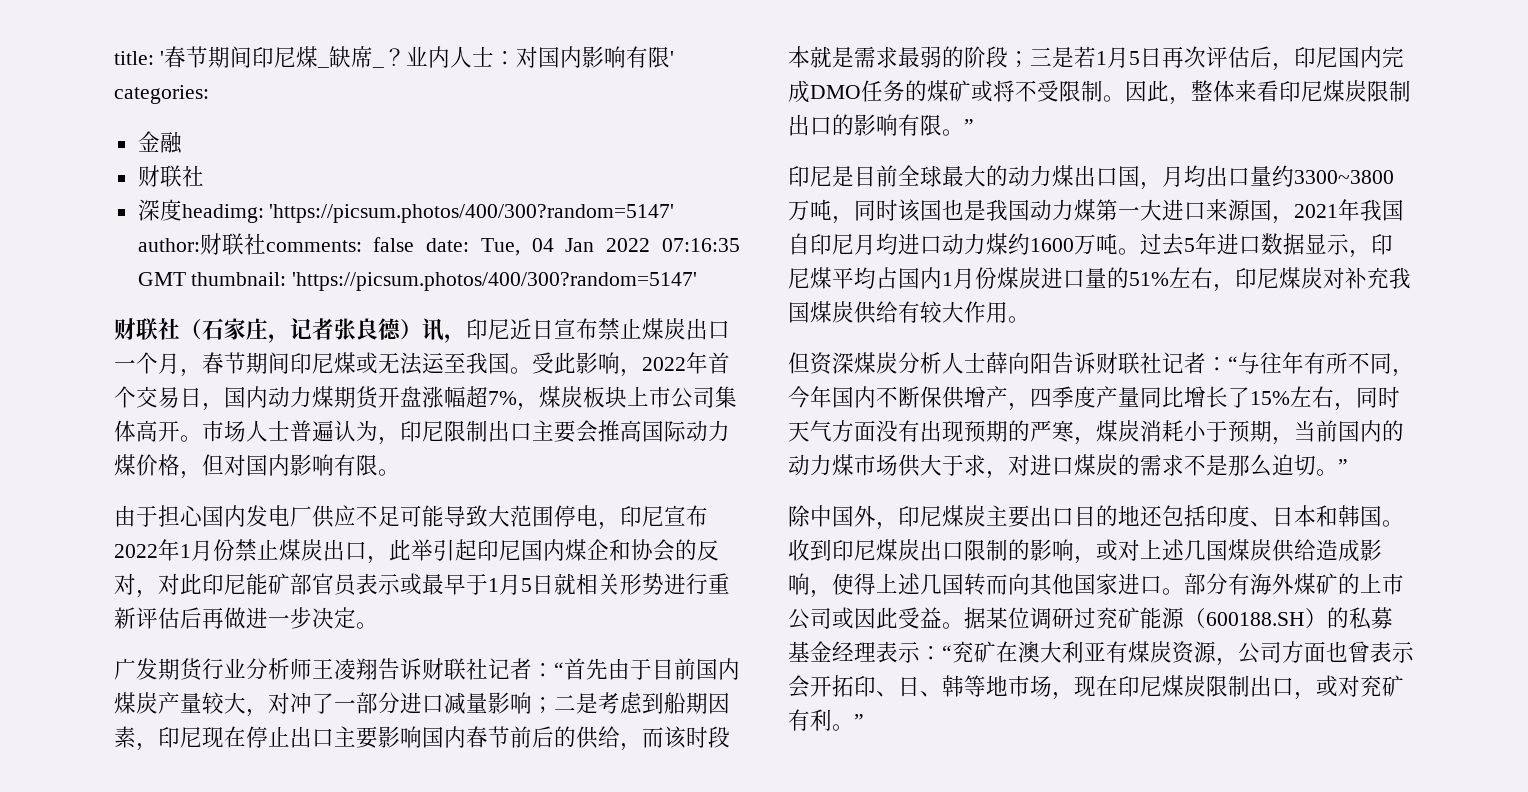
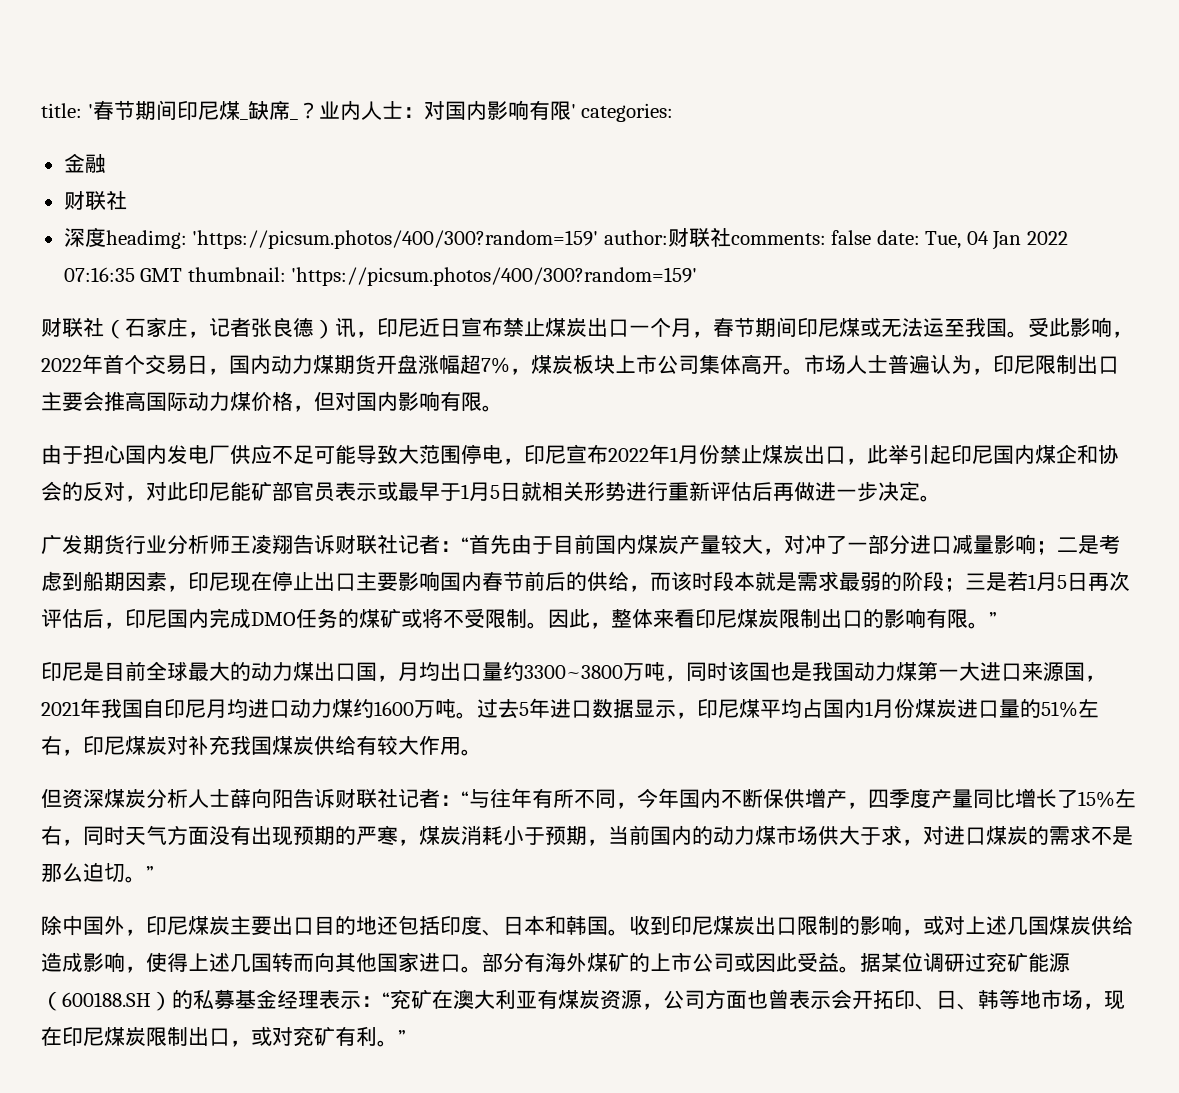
- 深度headimg: 'https://picsum.photos/400/300?random=5147' author:财联社comments: false date: Tue, 04 Jan 2022 07:16:35 GMT thumbnail: 'https://picsum.photos/400/300?random=5147'
+ 深度headimg: 'https://picsum.photos/400/300?random=159' author:财联社comments: false date: Tue, 04 Jan 2022 07:16:35 GMT thumbnail: 'https://picsum.photos/400/300?random=159'

